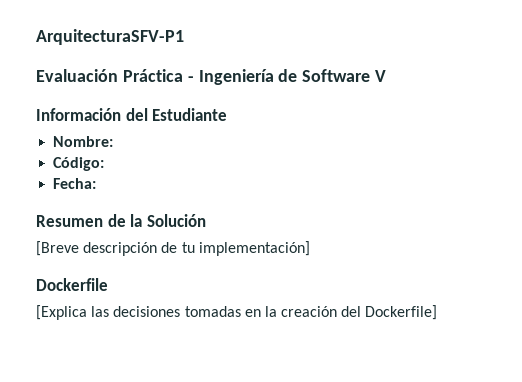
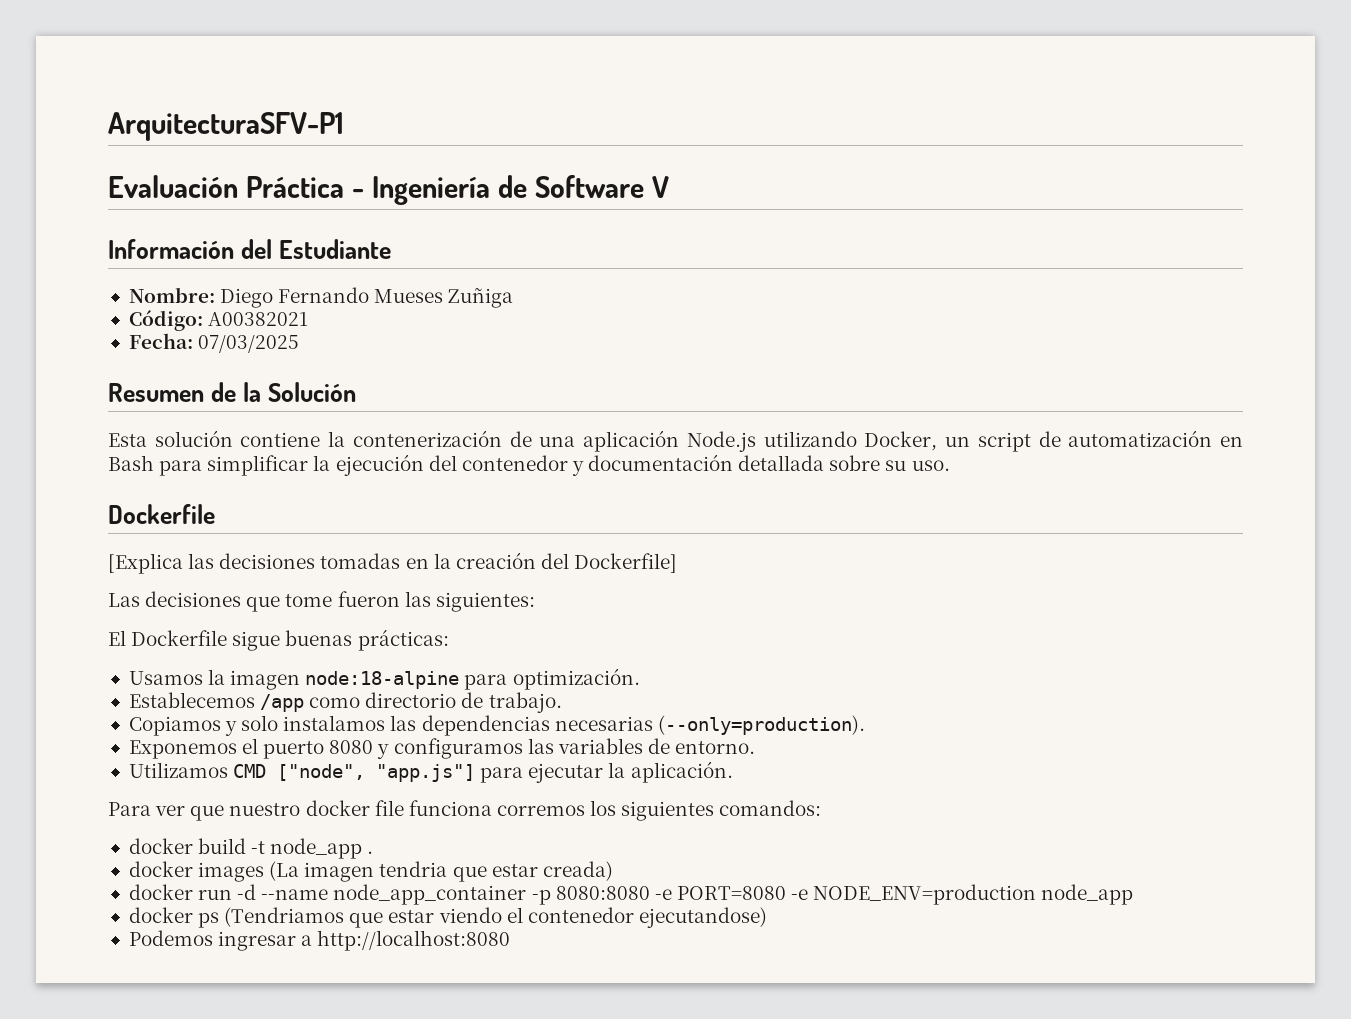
- Nombre:
+ Nombre: Diego Fernando Mueses Zuñiga
- Código:
+ Código: A00382021
- Fecha:
+ Fecha: 07/03/2025
- [Breve descripción de tu implementación]
+ Esta solución contiene la contenerización de una aplicación Node.js utilizando Docker, un script de automatización en Bash para simplificar la ejecución del contenedor y documentación detallada sobre su uso.
+ Las decisiones que tome fueron las siguientes:
+ El Dockerfile sigue buenas prácticas:
+ Usamos la imagen node:18-alpine para optimización.
+ Establecemos /app como directorio de trabajo.
+ Copiamos y solo instalamos las dependencias necesarias (--only=production).
+ Exponemos el puerto 8080 y configuramos las variables de entorno.
+ Utilizamos CMD ["node", "app.js"] para ejecutar la aplicación.
+ Para ver que nuestro docker file funciona corremos los siguientes comandos:
+ docker build -t node_app .
+ docker images (La imagen tendria que estar creada)
+ docker run -d --name node_app_container -p 8080:8080 -e PORT=8080 -e NODE_ENV=production node_app
+ docker ps (Tendriamos que estar viendo el contenedor ejecutandose)
+ Podemos ingresar a http://localhost:8080

